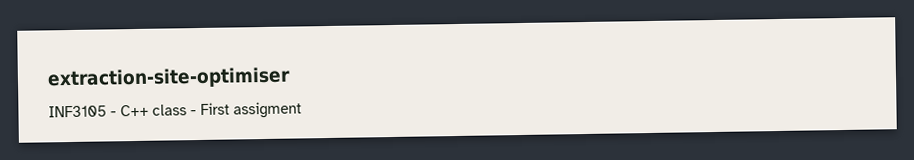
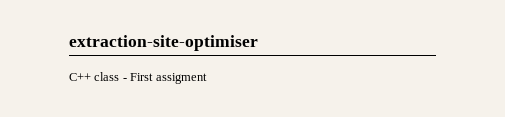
- INF3105 - C++ class - First assigment
+ C++ class - First assigment

